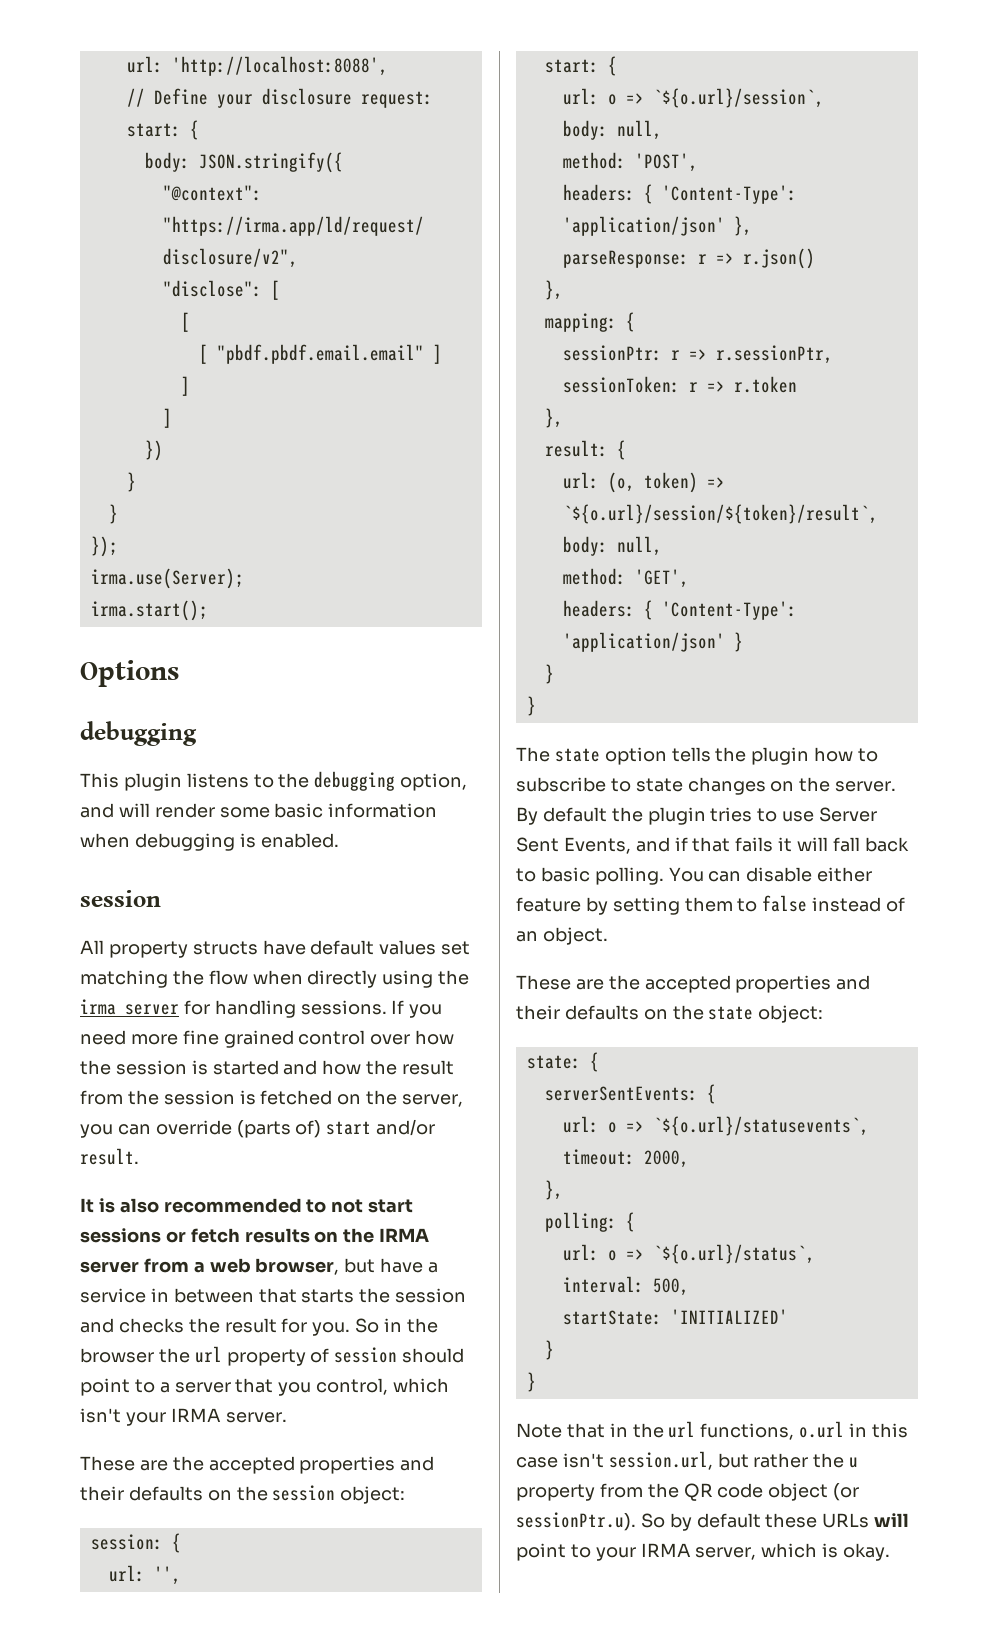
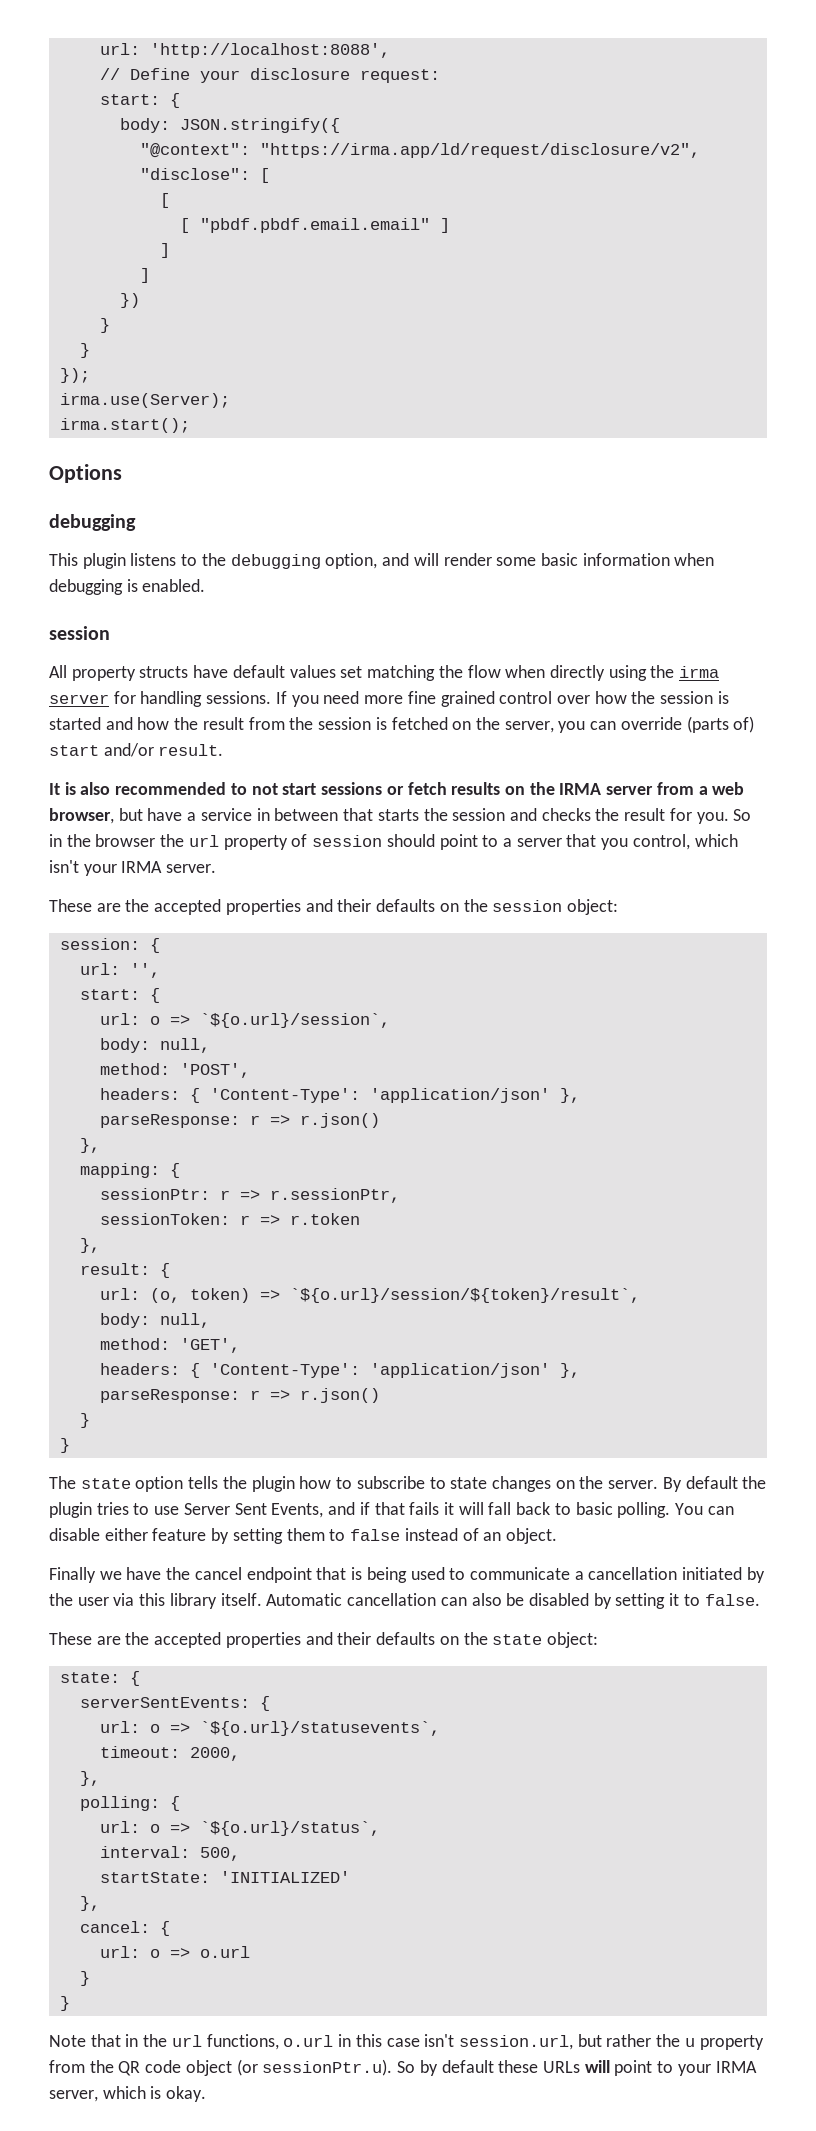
  method: 'GET',
- headers: { 'Content-Type': 'application/json' }
+ headers: { 'Content-Type': 'application/json' },
+ parseResponse: r => r.json()
+ Finally we have the cancel endpoint that is being used to communicate a cancellation initiated by the user via this library itself. Automatic cancellation can also be disabled by setting it to false.
  startState: 'INITIALIZED'
+ },
+ cancel: {
+ url: o => o.url

